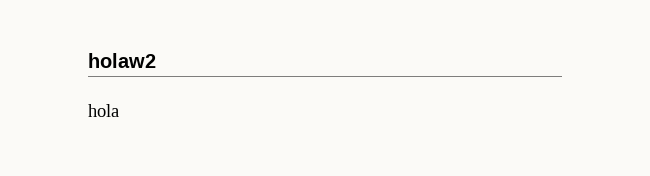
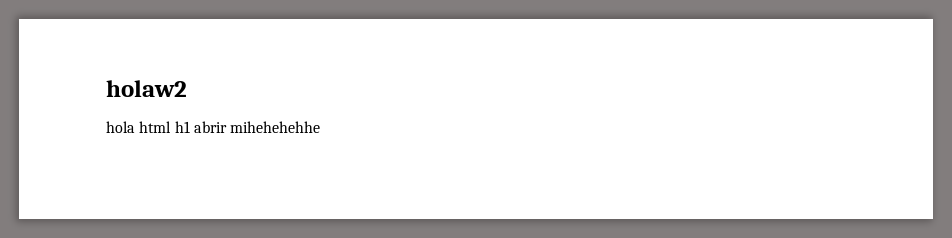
- hola
+ hola html h1 abrir mihehehehhe

